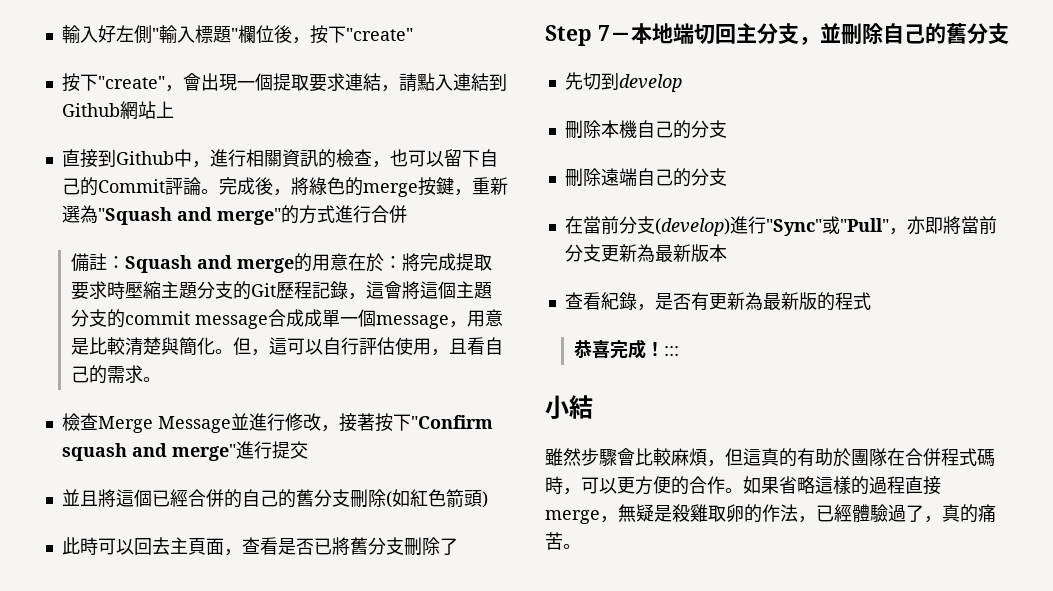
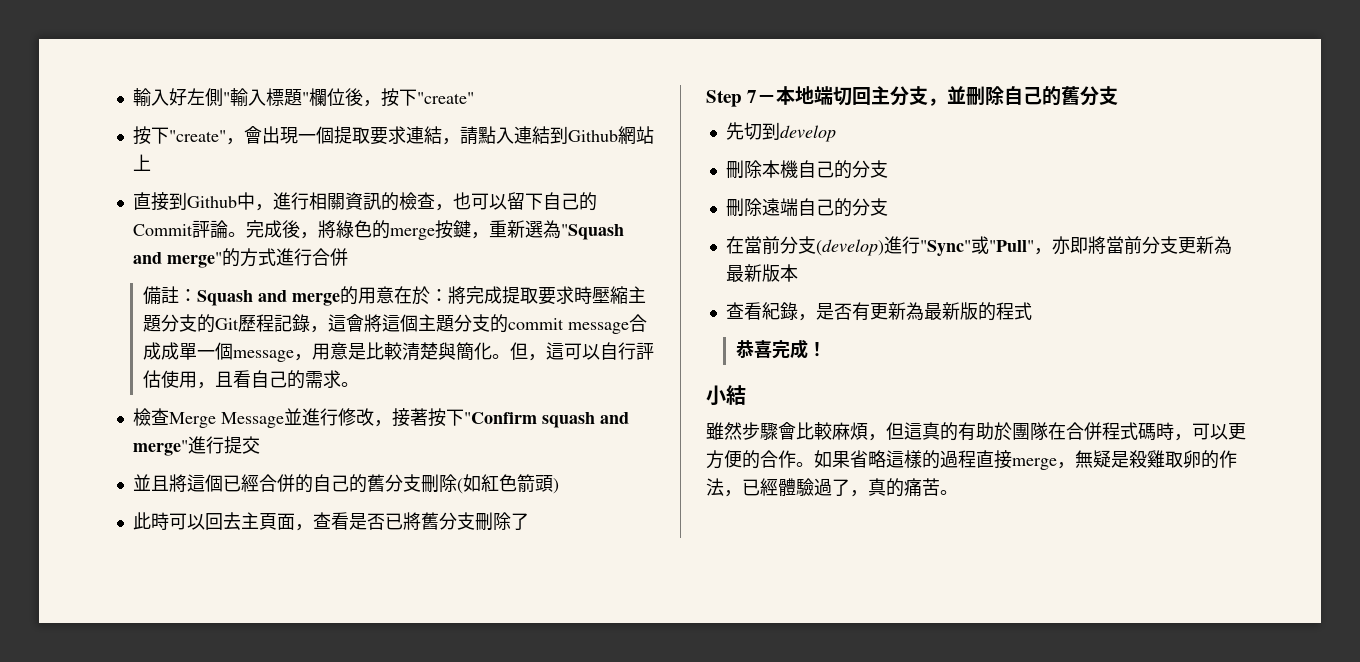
- 恭喜完成！:::
+ 恭喜完成！

